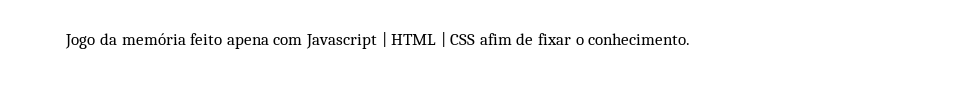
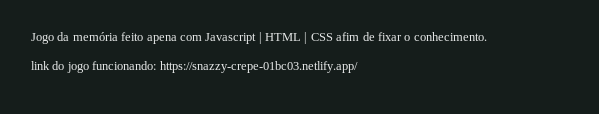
+ link do jogo funcionando: https://snazzy-crepe-01bc03.netlify.app/

